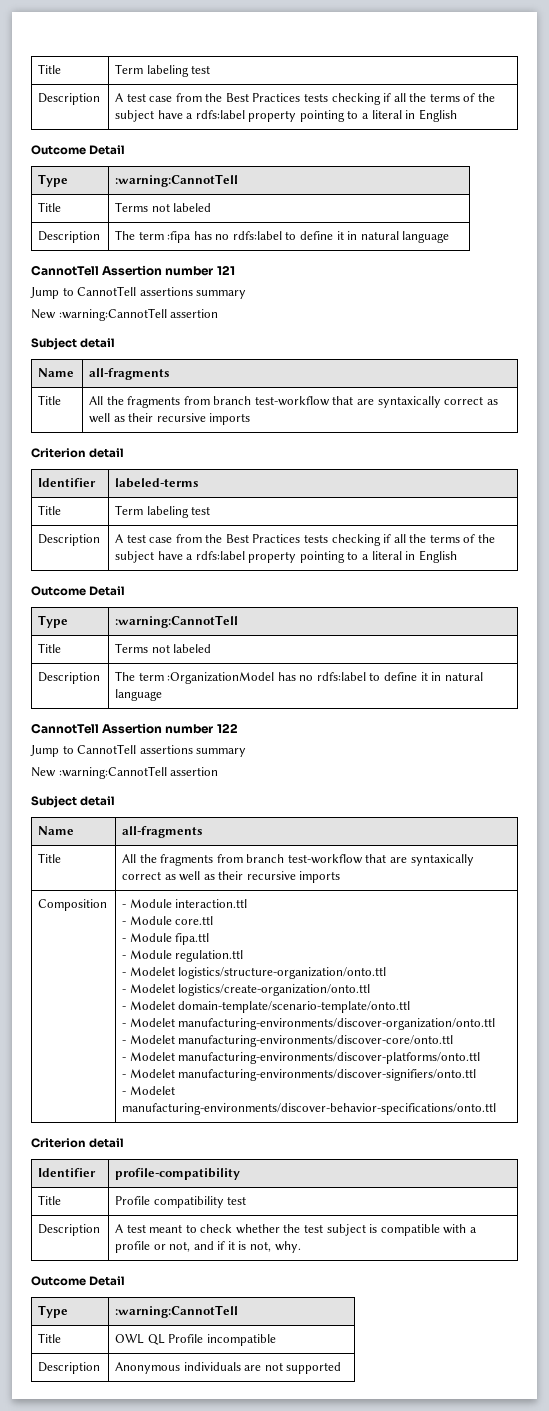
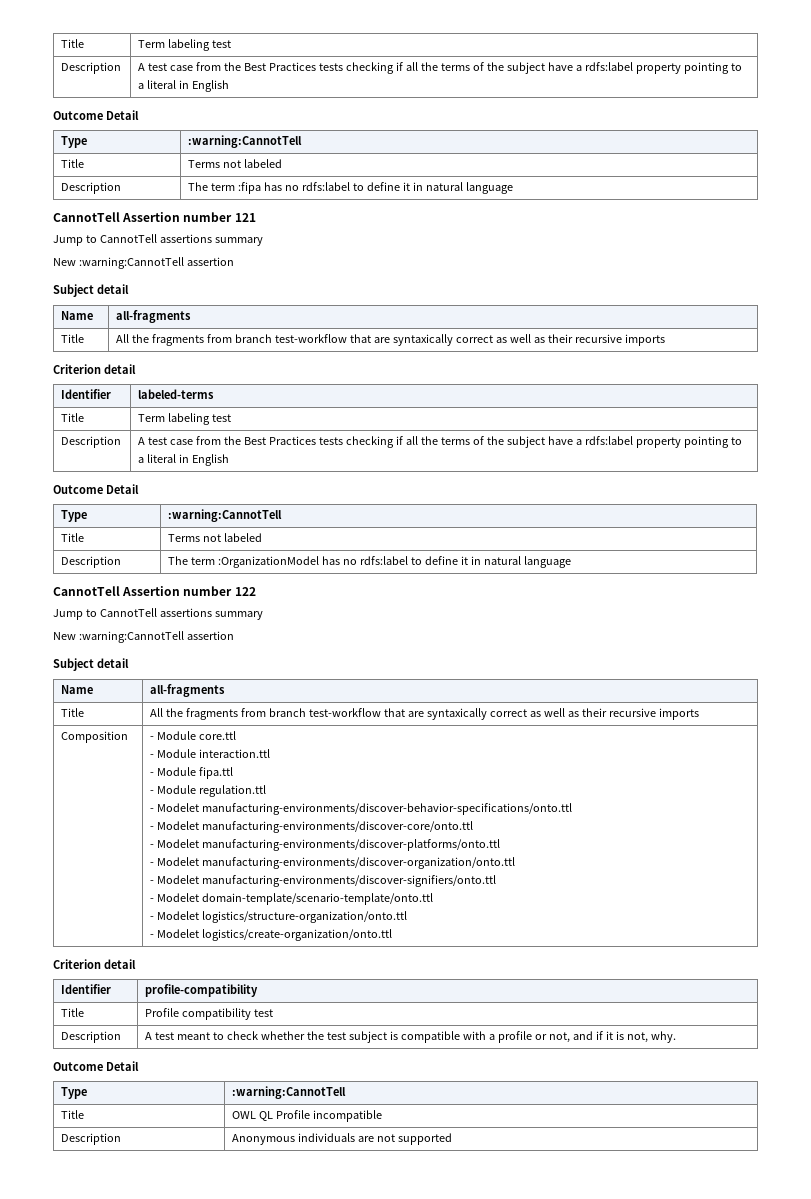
- Composition | - Module interaction.ttl
- - Module core.ttl
+ Composition | - Module core.ttl
+ - Module interaction.ttl
  - Module fipa.ttl
  - Module regulation.ttl
+ - Modelet manufacturing-environments/discover-behavior-specifications/onto.ttl
+ - Modelet manufacturing-environments/discover-core/onto.ttl
+ - Modelet manufacturing-environments/discover-platforms/onto.ttl
+ - Modelet manufacturing-environments/discover-organization/onto.ttl
+ - Modelet manufacturing-environments/discover-signifiers/onto.ttl
+ - Modelet domain-template/scenario-template/onto.ttl
  - Modelet logistics/structure-organization/onto.ttl
  - Modelet logistics/create-organization/onto.ttl
- - Modelet domain-template/scenario-template/onto.ttl
- - Modelet manufacturing-environments/discover-organization/onto.ttl
- - Modelet manufacturing-environments/discover-core/onto.ttl
- - Modelet manufacturing-environments/discover-platforms/onto.ttl
- - Modelet manufacturing-environments/discover-signifiers/onto.ttl
- - Modelet manufacturing-environments/discover-behavior-specifications/onto.ttl

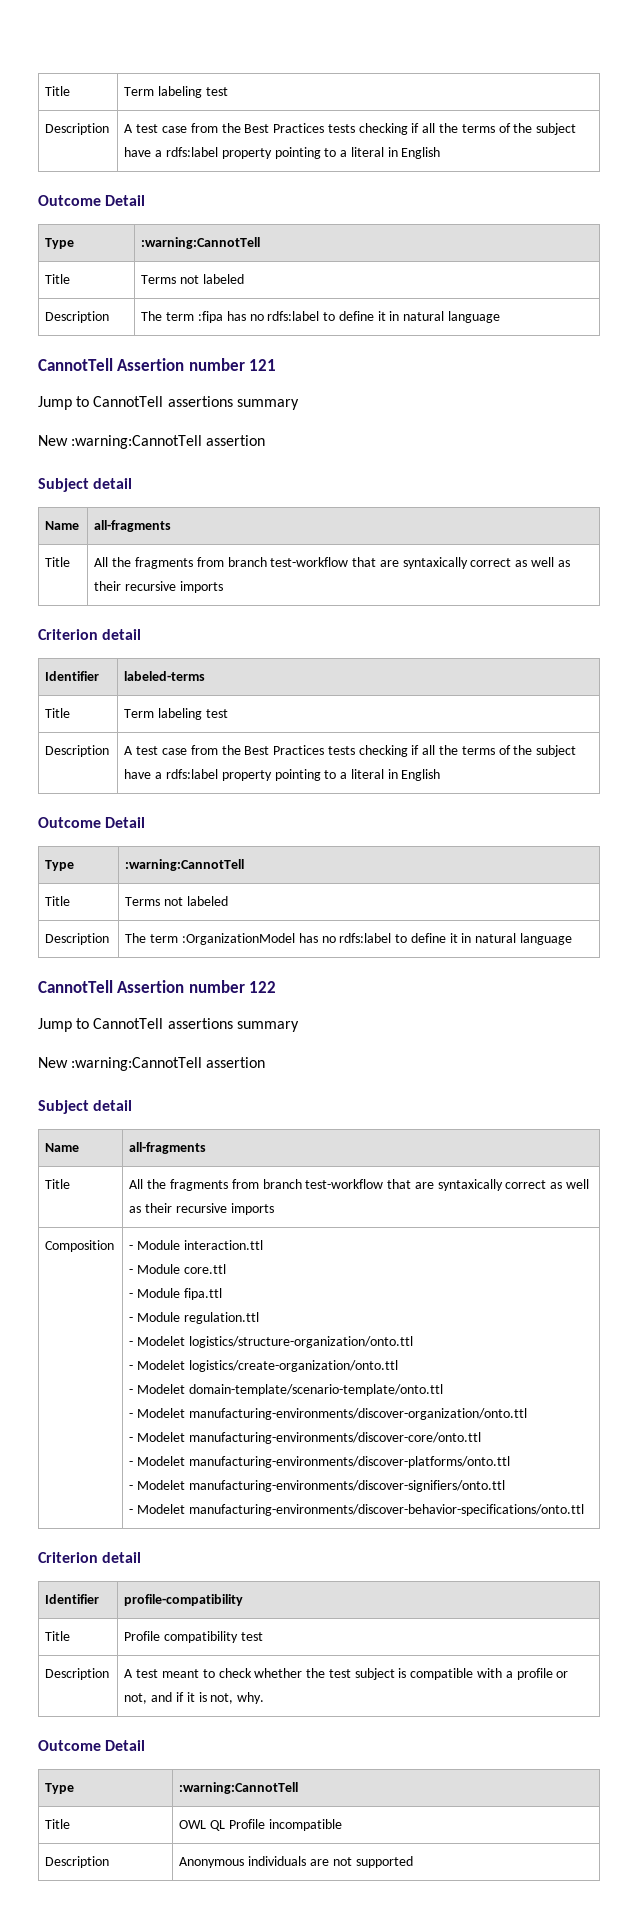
- Composition | - Module core.ttl
- - Module interaction.ttl
+ Composition | - Module interaction.ttl
+ - Module core.ttl
  - Module fipa.ttl
  - Module regulation.ttl
- - Modelet manufacturing-environments/discover-behavior-specifications/onto.ttl
+ - Modelet logistics/structure-organization/onto.ttl
+ - Modelet logistics/create-organization/onto.ttl
+ - Modelet domain-template/scenario-template/onto.ttl
+ - Modelet manufacturing-environments/discover-organization/onto.ttl
  - Modelet manufacturing-environments/discover-core/onto.ttl
  - Modelet manufacturing-environments/discover-platforms/onto.ttl
- - Modelet manufacturing-environments/discover-organization/onto.ttl
  - Modelet manufacturing-environments/discover-signifiers/onto.ttl
- - Modelet domain-template/scenario-template/onto.ttl
- - Modelet logistics/structure-organization/onto.ttl
- - Modelet logistics/create-organization/onto.ttl
+ - Modelet manufacturing-environments/discover-behavior-specifications/onto.ttl

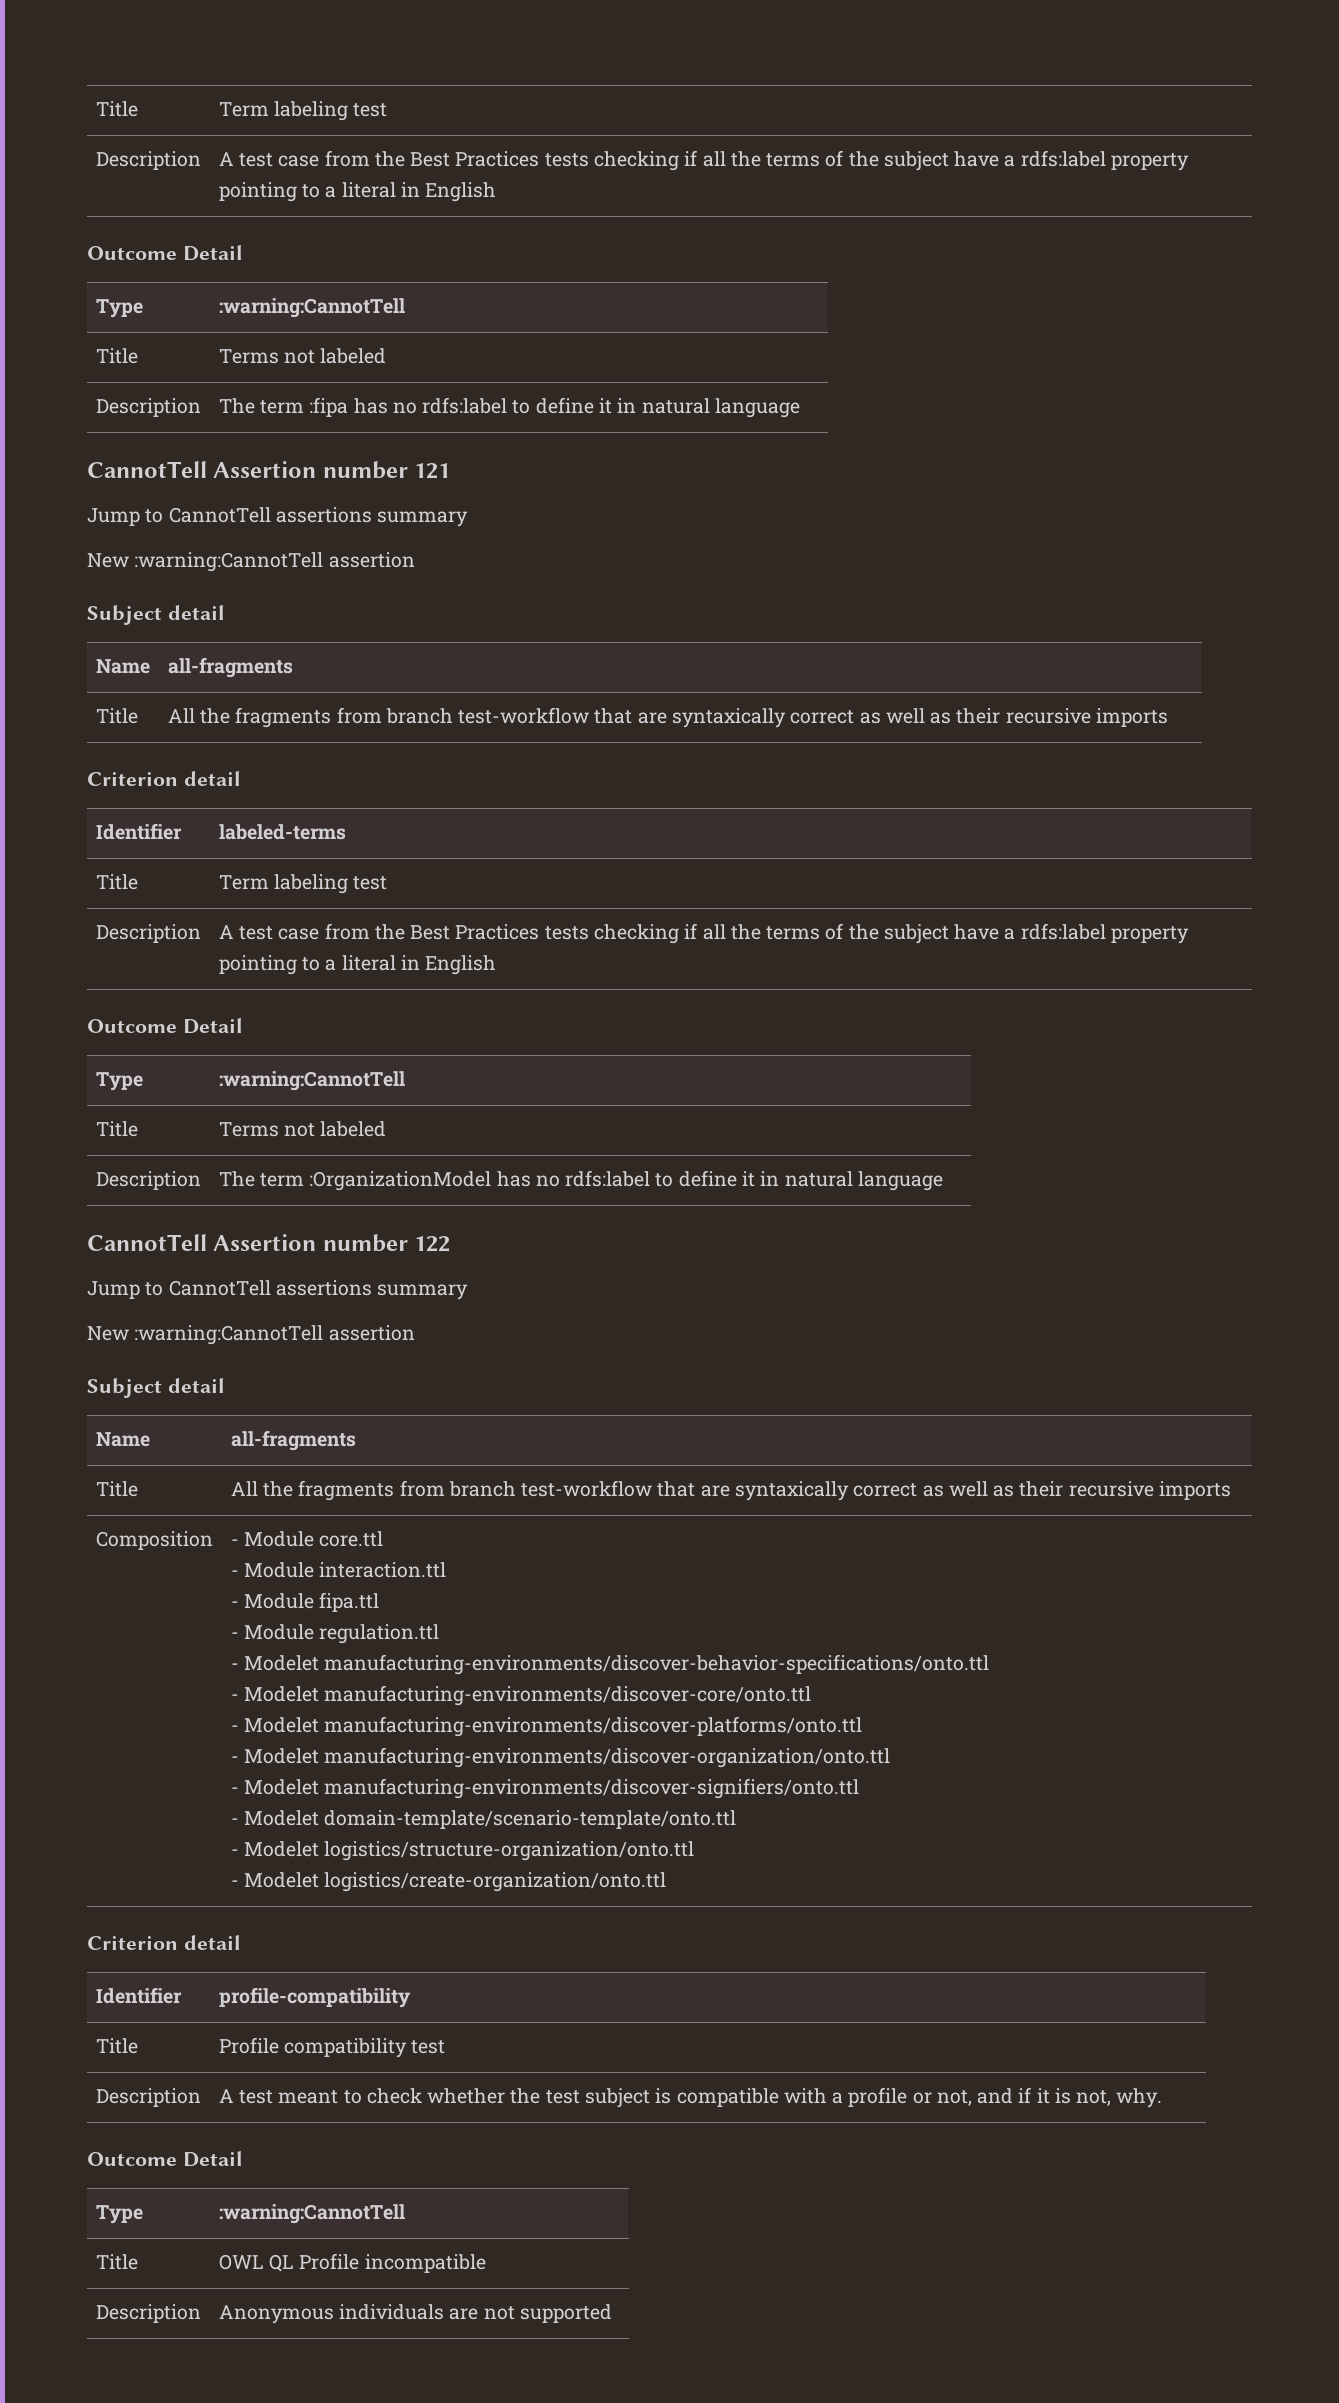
- Composition | - Module interaction.ttl
- - Module core.ttl
+ Composition | - Module core.ttl
+ - Module interaction.ttl
  - Module fipa.ttl
  - Module regulation.ttl
+ - Modelet manufacturing-environments/discover-behavior-specifications/onto.ttl
+ - Modelet manufacturing-environments/discover-core/onto.ttl
+ - Modelet manufacturing-environments/discover-platforms/onto.ttl
+ - Modelet manufacturing-environments/discover-organization/onto.ttl
+ - Modelet manufacturing-environments/discover-signifiers/onto.ttl
+ - Modelet domain-template/scenario-template/onto.ttl
  - Modelet logistics/structure-organization/onto.ttl
  - Modelet logistics/create-organization/onto.ttl
- - Modelet domain-template/scenario-template/onto.ttl
- - Modelet manufacturing-environments/discover-organization/onto.ttl
- - Modelet manufacturing-environments/discover-core/onto.ttl
- - Modelet manufacturing-environments/discover-platforms/onto.ttl
- - Modelet manufacturing-environments/discover-signifiers/onto.ttl
- - Modelet manufacturing-environments/discover-behavior-specifications/onto.ttl

